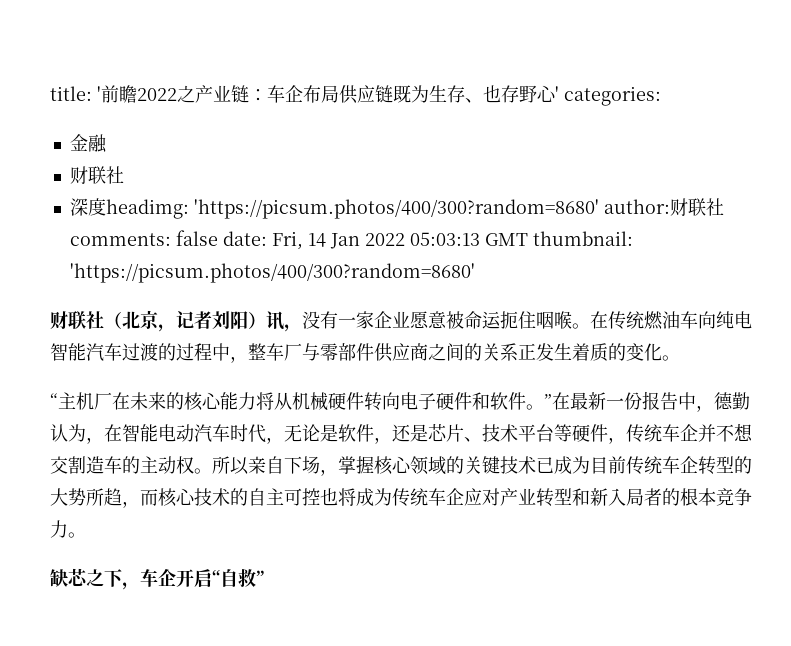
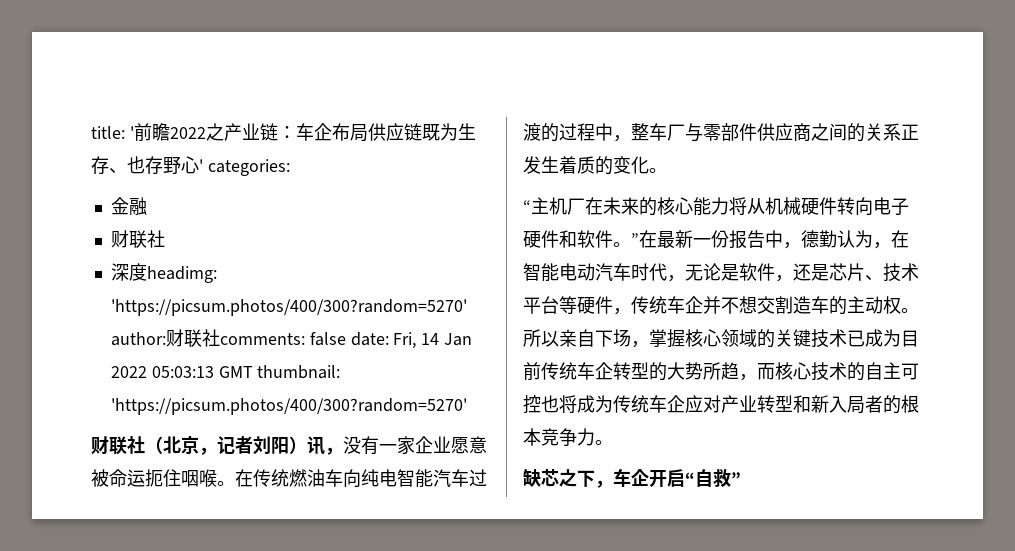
- 深度headimg: 'https://picsum.photos/400/300?random=8680' author:财联社comments: false date: Fri, 14 Jan 2022 05:03:13 GMT thumbnail: 'https://picsum.photos/400/300?random=8680'
+ 深度headimg: 'https://picsum.photos/400/300?random=5270' author:财联社comments: false date: Fri, 14 Jan 2022 05:03:13 GMT thumbnail: 'https://picsum.photos/400/300?random=5270'

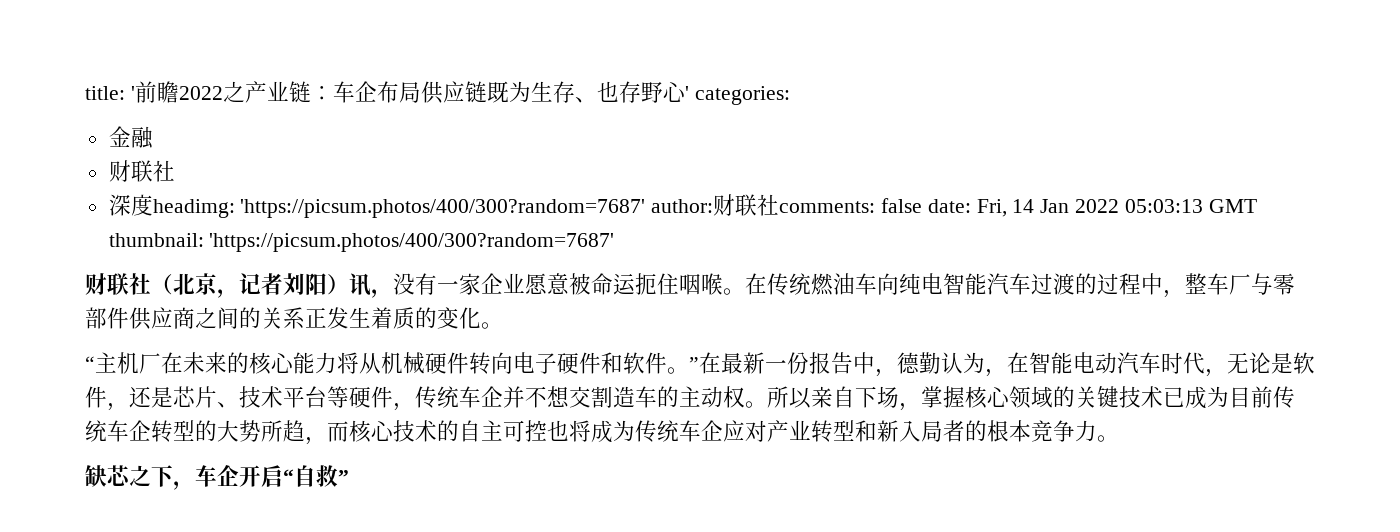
- 深度headimg: 'https://picsum.photos/400/300?random=5270' author:财联社comments: false date: Fri, 14 Jan 2022 05:03:13 GMT thumbnail: 'https://picsum.photos/400/300?random=5270'
+ 深度headimg: 'https://picsum.photos/400/300?random=7687' author:财联社comments: false date: Fri, 14 Jan 2022 05:03:13 GMT thumbnail: 'https://picsum.photos/400/300?random=7687'

